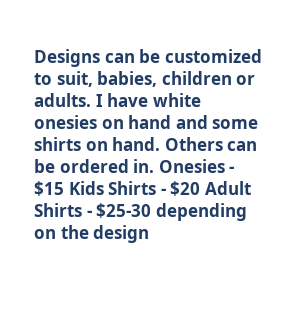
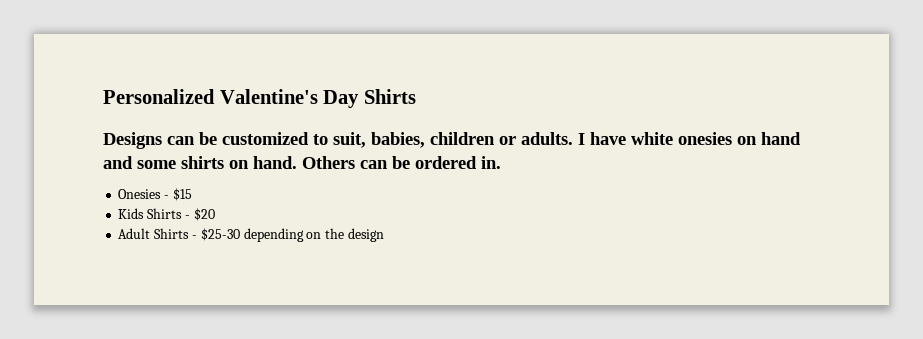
+ Personalized Valentine's Day Shirts
- Others can be ordered in. Onesies - $15 Kids Shirts - $20 Adult Shirts - $25-30 depending on the design
+ Others can be ordered in.
+ Onesies - $15
+ Kids Shirts - $20
+ Adult Shirts - $25-30 depending on the design

